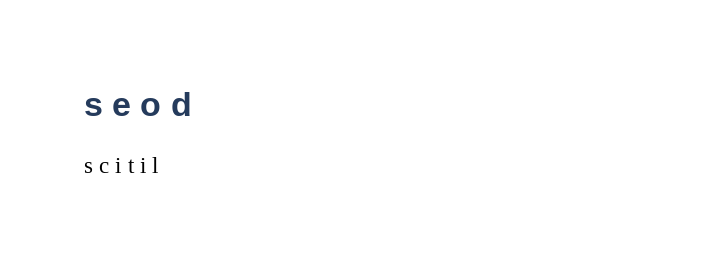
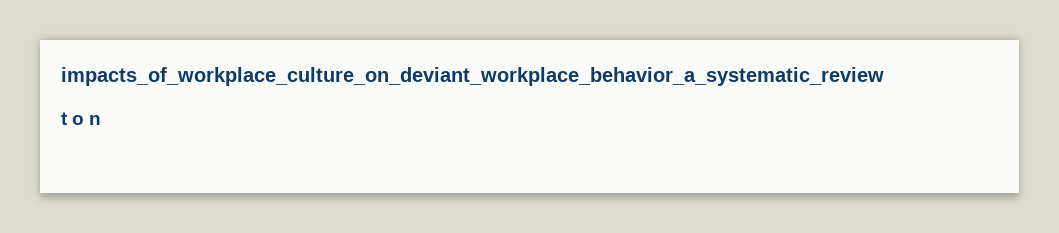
- s e o d
- s c i t i l
+ impacts_of_workplace_culture_on_deviant_workplace_behavior_a_systematic_review
+ t o n

